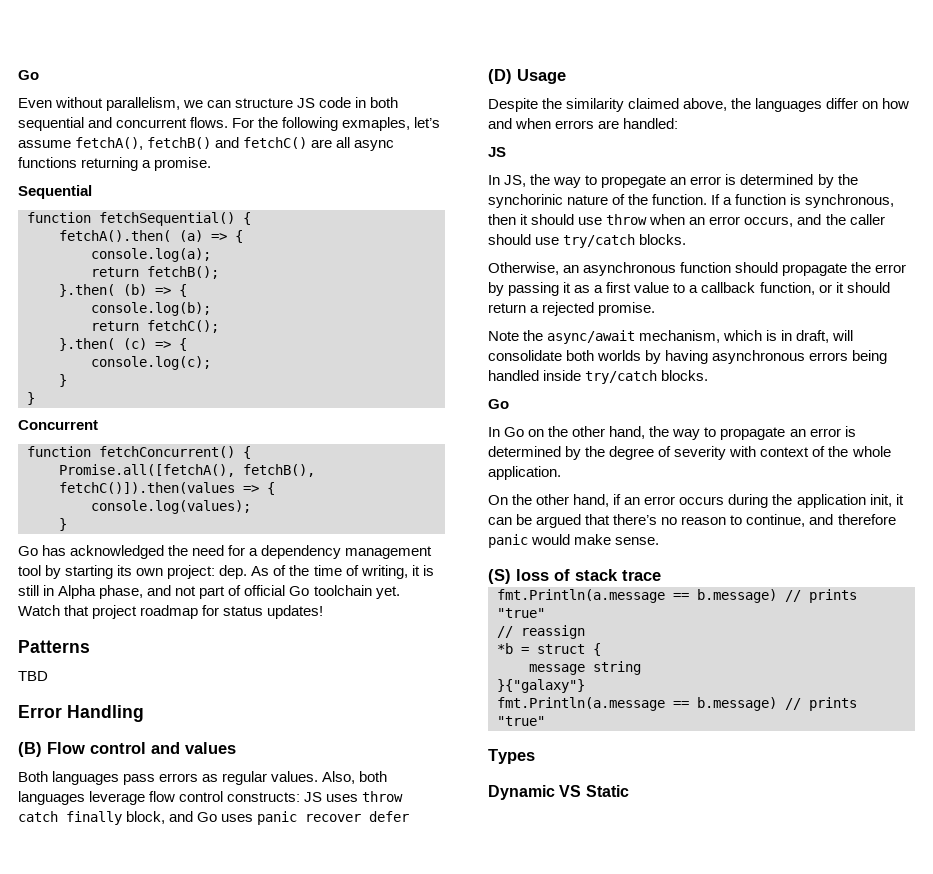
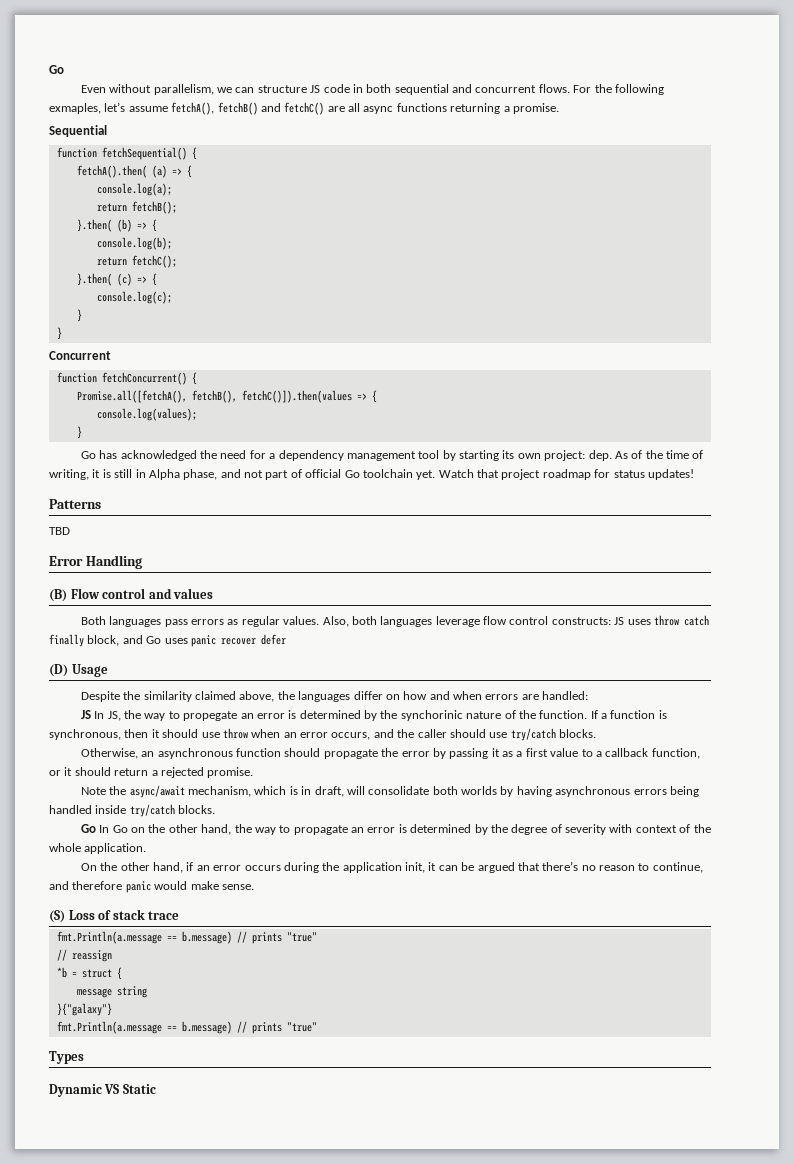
  Despite the similarity claimed above, the languages differ on how and when errors are handled:
- JS
- In JS, the way to propegate an error is determined by the synchorinic nature of the function.
+ JS In JS, the way to propegate an error is determined by the synchorinic nature of the function.
  Note the async/await mechanism, which is in draft, will consolidate both worlds by having asynchronous errors being handled inside try/catch blocks.
- Go
- In Go on the other hand, the way to propagate an error is determined by the degree of severity with context of the whole application.
+ Go In Go on the other hand, the way to propagate an error is determined by the degree of severity with context of the whole application.
- (S) loss of stack trace
+ (S) Loss of stack trace

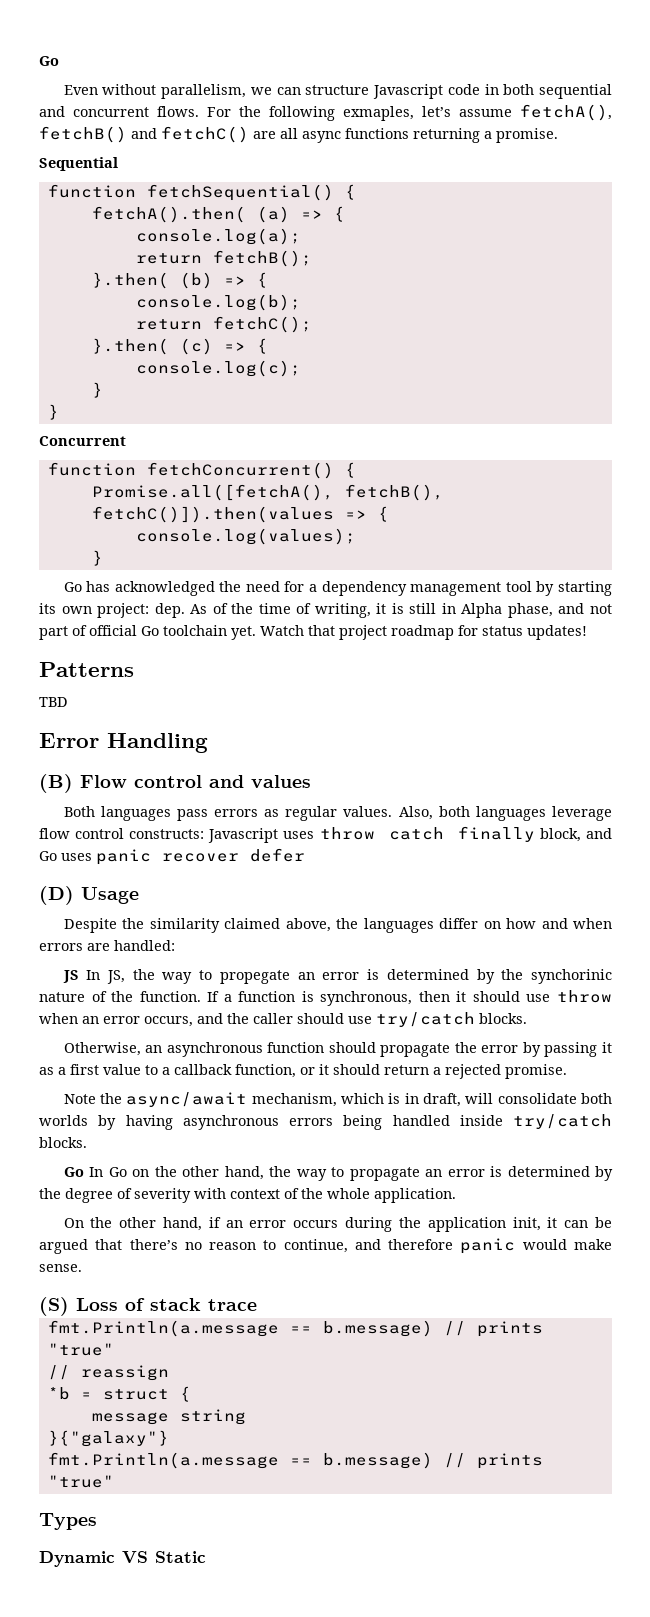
- Even without parallelism, we can structure JS code in both sequential and concurrent flows.
+ Even without parallelism, we can structure Javascript code in both sequential and concurrent flows.
- Also, both languages leverage flow control constructs: JS uses throw catch finally block, and Go uses panic recover defer
+ Also, both languages leverage flow control constructs: Javascript uses throw catch finally block, and Go uses panic recover defer

